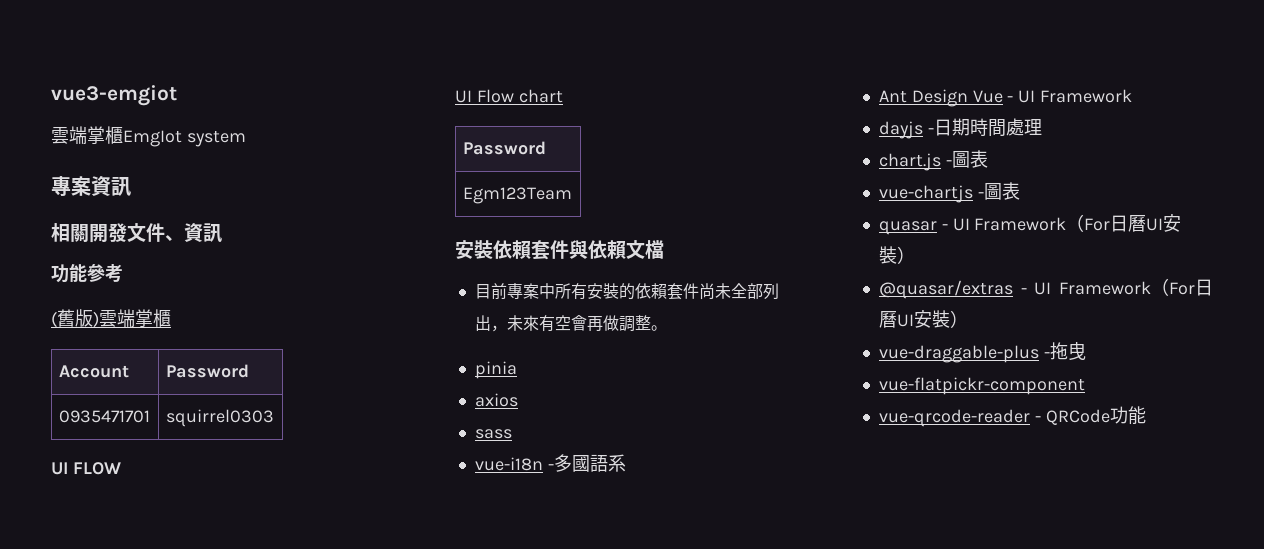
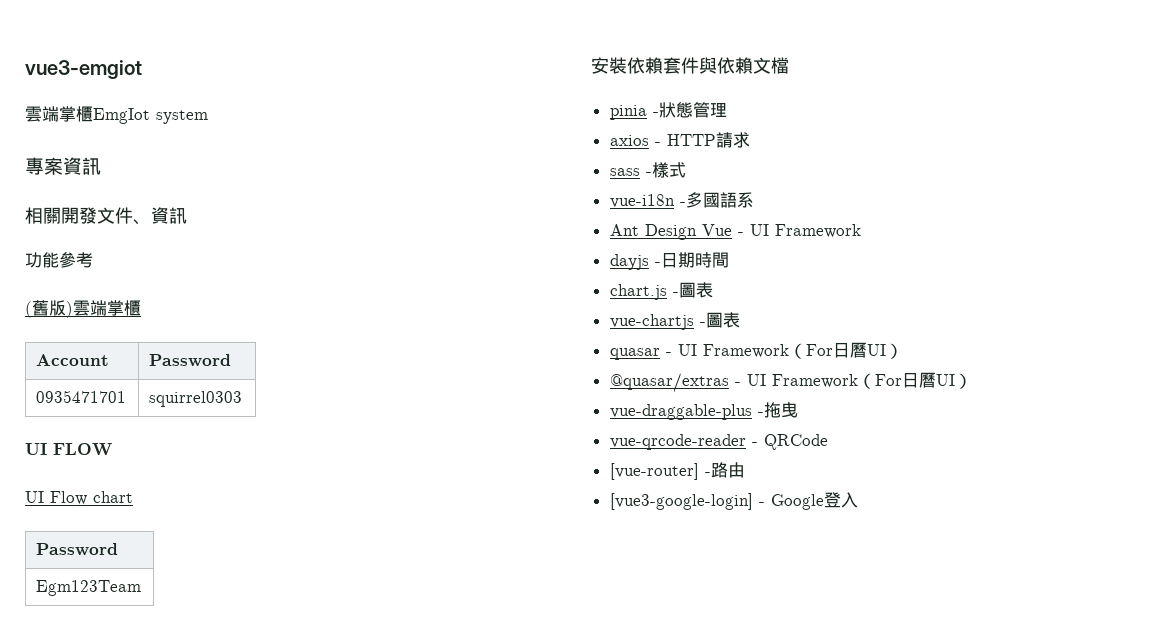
- 目前專案中所有安裝的依賴套件尚未全部列出，未來有空會再做調整。
- pinia
- axios
+ pinia -狀態管理
+ axios - HTTP請求
- sass
+ sass -樣式
- dayjs -日期時間處理
+ dayjs -日期時間
- quasar - UI Framework（For日曆UI安裝）
+ quasar - UI Framework（For日曆UI）
- @quasar/extras - UI Framework（For日曆UI安裝）
+ @quasar/extras - UI Framework（For日曆UI）
- vue-flatpickr-component
- vue-qrcode-reader - QRCode功能
+ vue-qrcode-reader - QRCode
+ [vue-router] -路由
+ [vue3-google-login] - Google登入

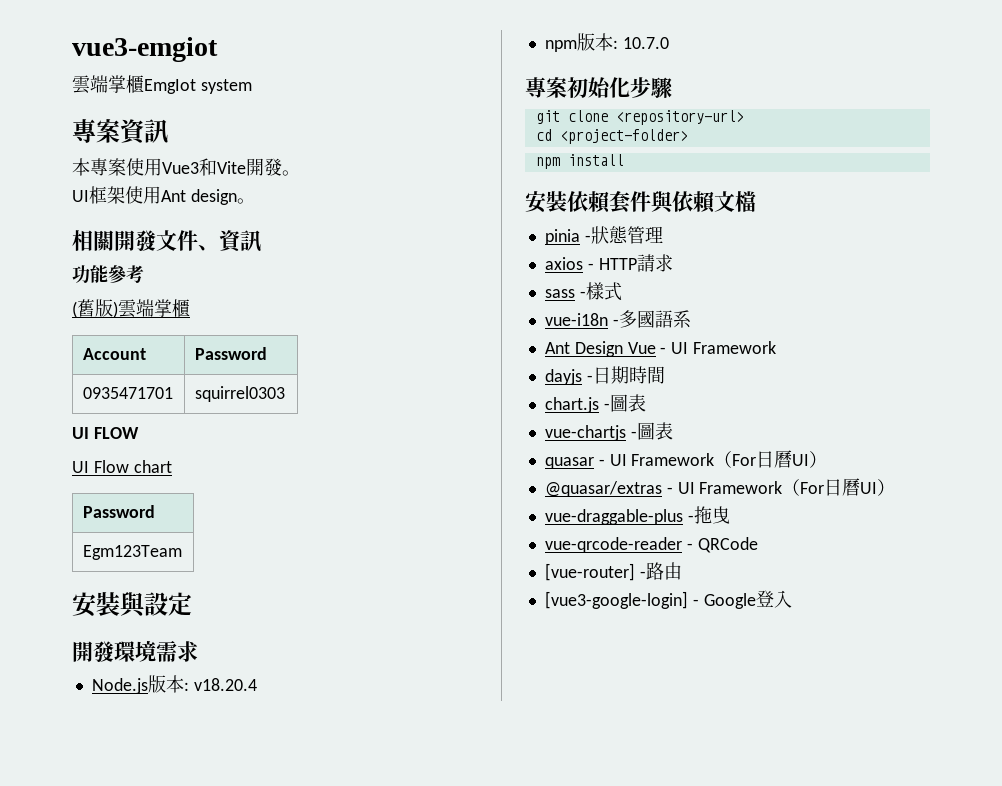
+ 本專案使用Vue3和Vite開發。
+ UI框架使用Ant design。
+ 安裝與設定
+ 開發環境需求
+ Node.js版本: v18.20.4
+ npm版本: 10.7.0
+ 專案初始化步驟
+ git clone <repository-url>
+ cd <project-folder>
+ npm install

